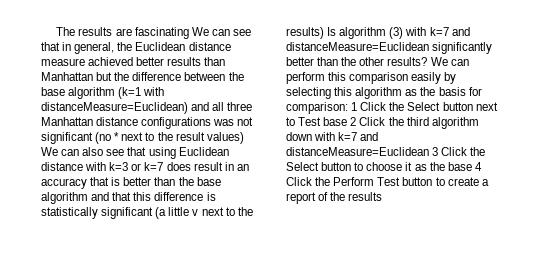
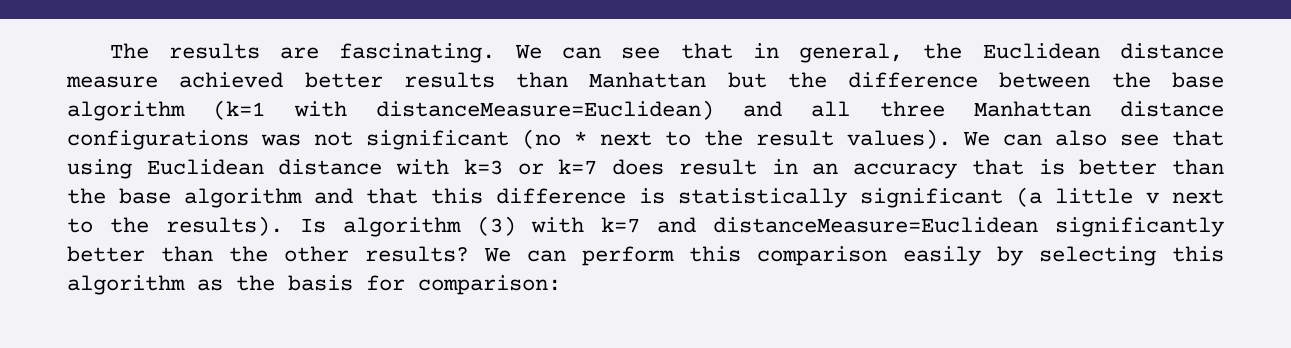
- The results are fascinating We can see that in general, the Euclidean distance measure achieved better results than Manhattan but the difference between the base algorithm (k=1 with distanceMeasure=Euclidean) and all three Manhattan distance configurations was not significant (no * next to the result values) We can also see that using Euclidean distance with k=3 or k=7 does result in an accuracy that is better than the base algorithm and that this difference is statistically significant (a little v next to the results) Is algorithm (3) with k=7 and distanceMeasure=Euclidean significantly better than the other results?
+ The results are fascinating. We can see that in general, the Euclidean distance measure achieved better results than Manhattan but the difference between the base algorithm (k=1 with distanceMeasure=Euclidean) and all three Manhattan distance configurations was not significant (no * next to the result values). We can also see that using Euclidean distance with k=3 or k=7 does result in an accuracy that is better than the base algorithm and that this difference is statistically significant (a little v next to the results). Is algorithm (3) with k=7 and distanceMeasure=Euclidean significantly better than the other results?
- We can perform this comparison easily by selecting this algorithm as the basis for comparison: 1 Click the Select button next to Test base 2 Click the third algorithm down with k=7 and distanceMeasure=Euclidean 3 Click the Select button to choose it as the base 4 Click the Perform Test button to create a report of the results
+ We can perform this comparison easily by selecting this algorithm as the basis for comparison:

